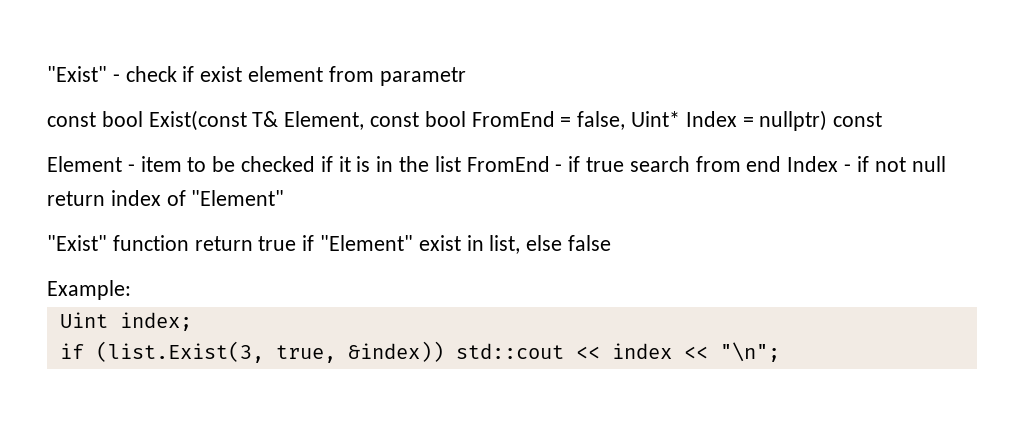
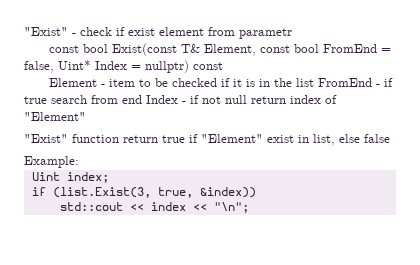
- if (list.Exist(3, true, &index)) std::cout << index << "\n";
+ if (list.Exist(3, true, &index))
+ std::cout << index << "\n";

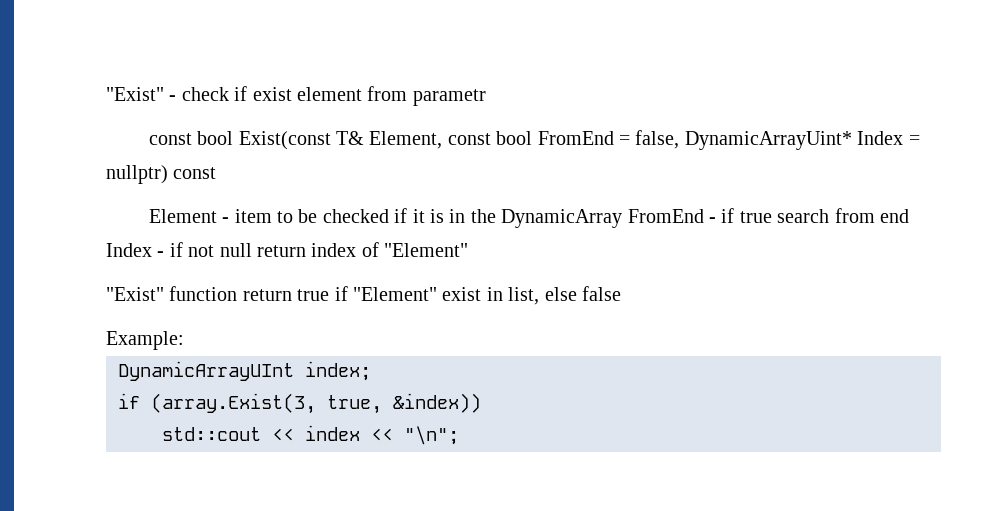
- const bool Exist(const T& Element, const bool FromEnd = false, Uint* Index = nullptr) const
+ const bool Exist(const T& Element, const bool FromEnd = false, DynamicArrayUint* Index = nullptr) const
- Element - item to be checked if it is in the list FromEnd - if true search from end Index - if not null return index of "Element"
+ Element - item to be checked if it is in the DynamicArray FromEnd - if true search from end Index - if not null return index of "Element"
- Uint index;
+ DynamicArrayUInt index;
- if (list.Exist(3, true, &index))
+ if (array.Exist(3, true, &index))

